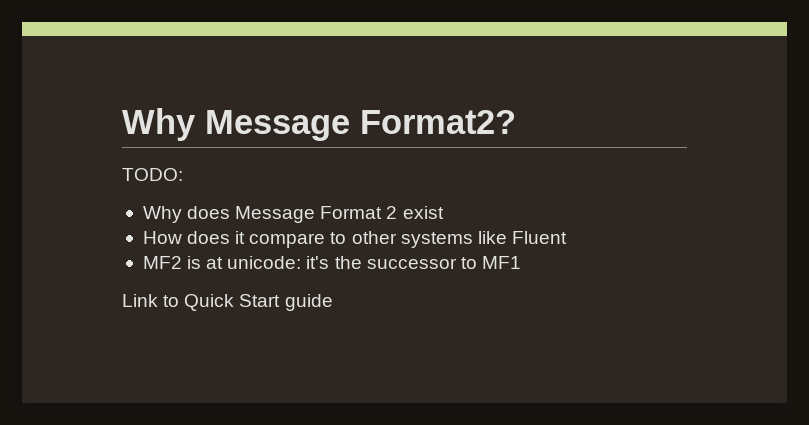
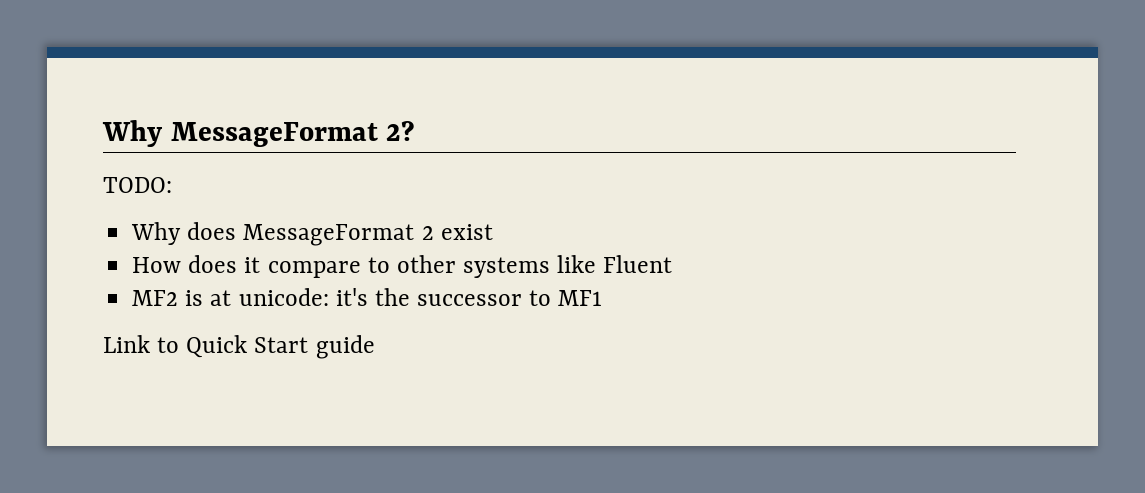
- Why Message Format2?
+ Why MessageFormat 2?
- Why does Message Format 2 exist
+ Why does MessageFormat 2 exist

